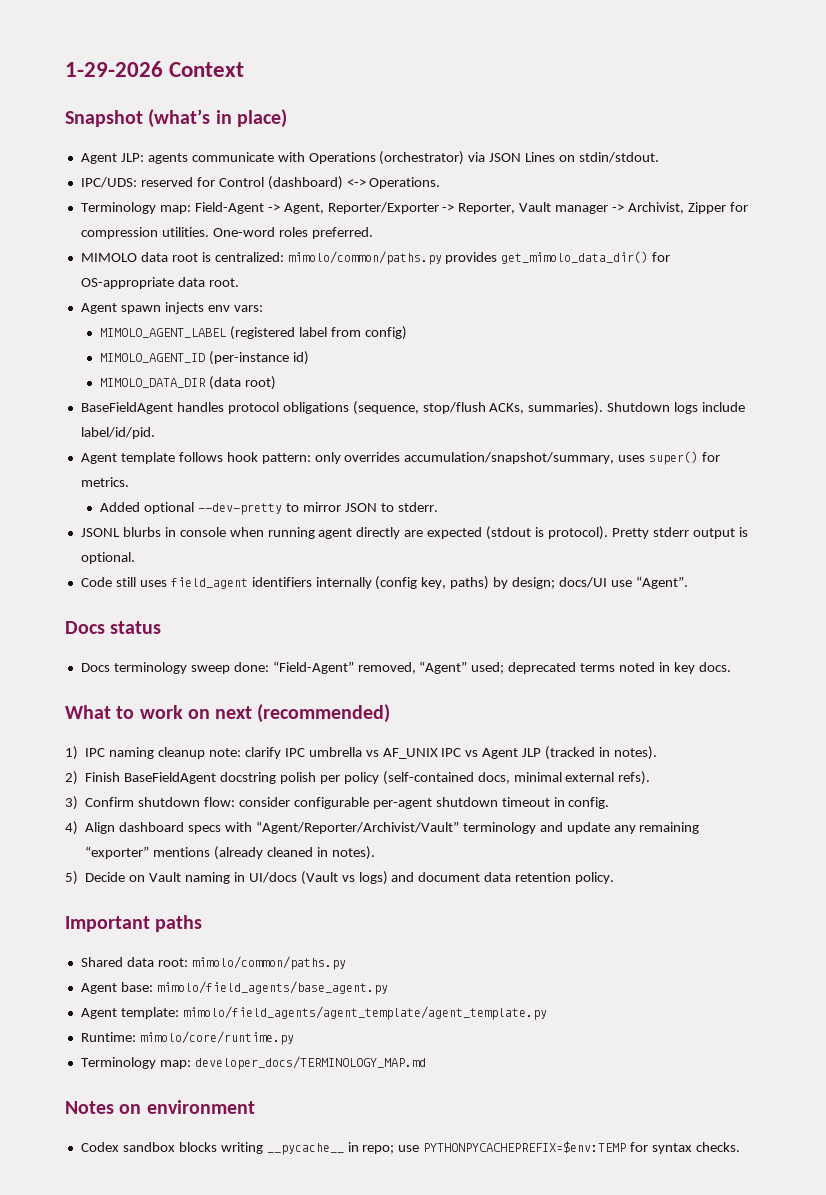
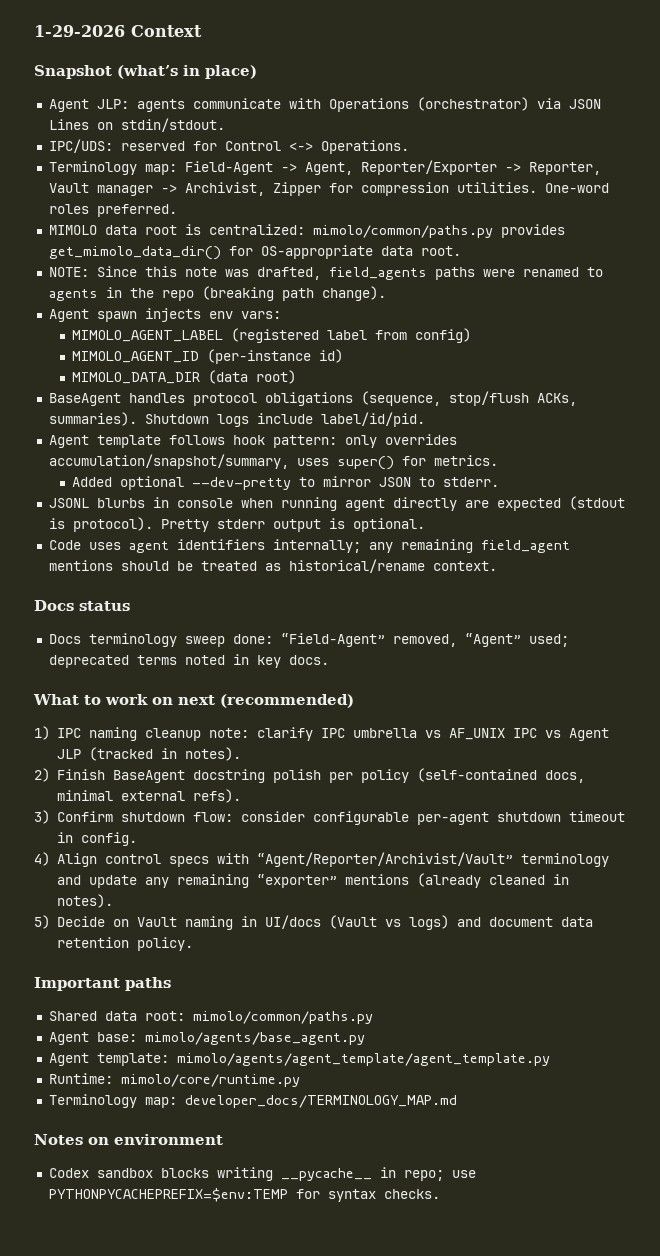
- IPC/UDS: reserved for Control (dashboard) <-> Operations.
+ IPC/UDS: reserved for Control <-> Operations.
+ NOTE: Since this note was drafted, field_agents paths were renamed to agents in the repo (breaking path change).
- BaseFieldAgent handles protocol obligations (sequence, stop/flush ACKs, summaries).
+ BaseAgent handles protocol obligations (sequence, stop/flush ACKs, summaries).
- Code still uses field_agent identifiers internally (config key, paths) by design; docs/UI use “Agent”.
+ Code uses agent identifiers internally; any remaining field_agent mentions should be treated as historical/rename context.
- 2) Finish BaseFieldAgent docstring polish per policy (self-contained docs, minimal external refs).
+ 2) Finish BaseAgent docstring polish per policy (self-contained docs, minimal external refs).
- 4) Align dashboard specs with “Agent/Reporter/Archivist/Vault” terminology and update any remaining “exporter” mentions (already cleaned in notes).
+ 4) Align control specs with “Agent/Reporter/Archivist/Vault” terminology and update any remaining “exporter” mentions (already cleaned in notes).
- Agent base: mimolo/field_agents/base_agent.py
+ Agent base: mimolo/agents/base_agent.py
- Agent template: mimolo/field_agents/agent_template/agent_template.py
+ Agent template: mimolo/agents/agent_template/agent_template.py

